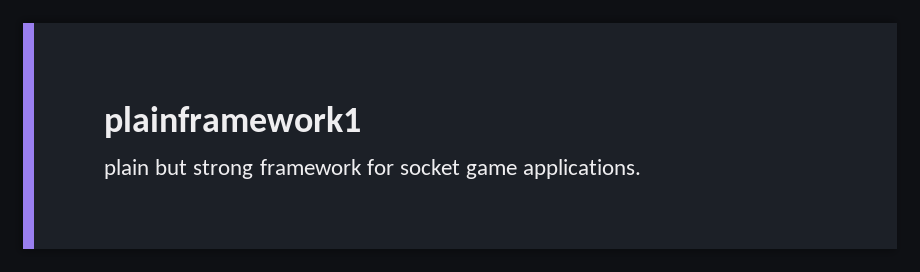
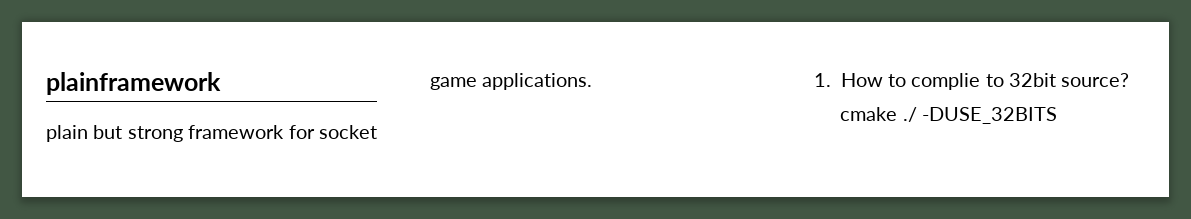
- plainframework1
+ plainframework
+ 1. How to complie to 32bit source?
+ cmake ./ -DUSE_32BITS

